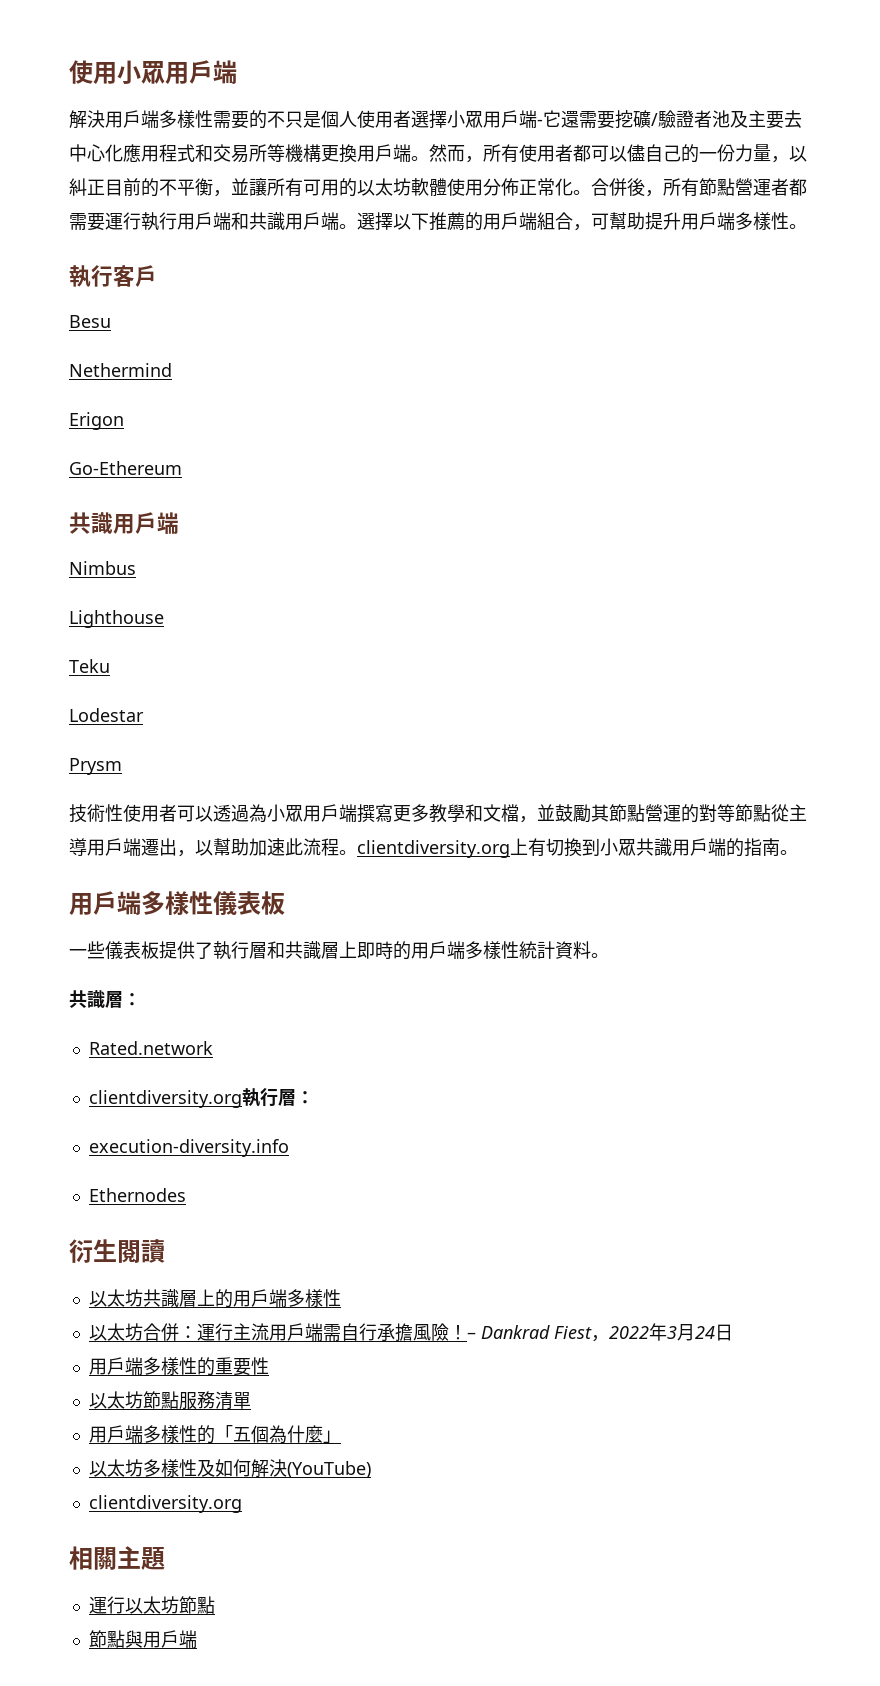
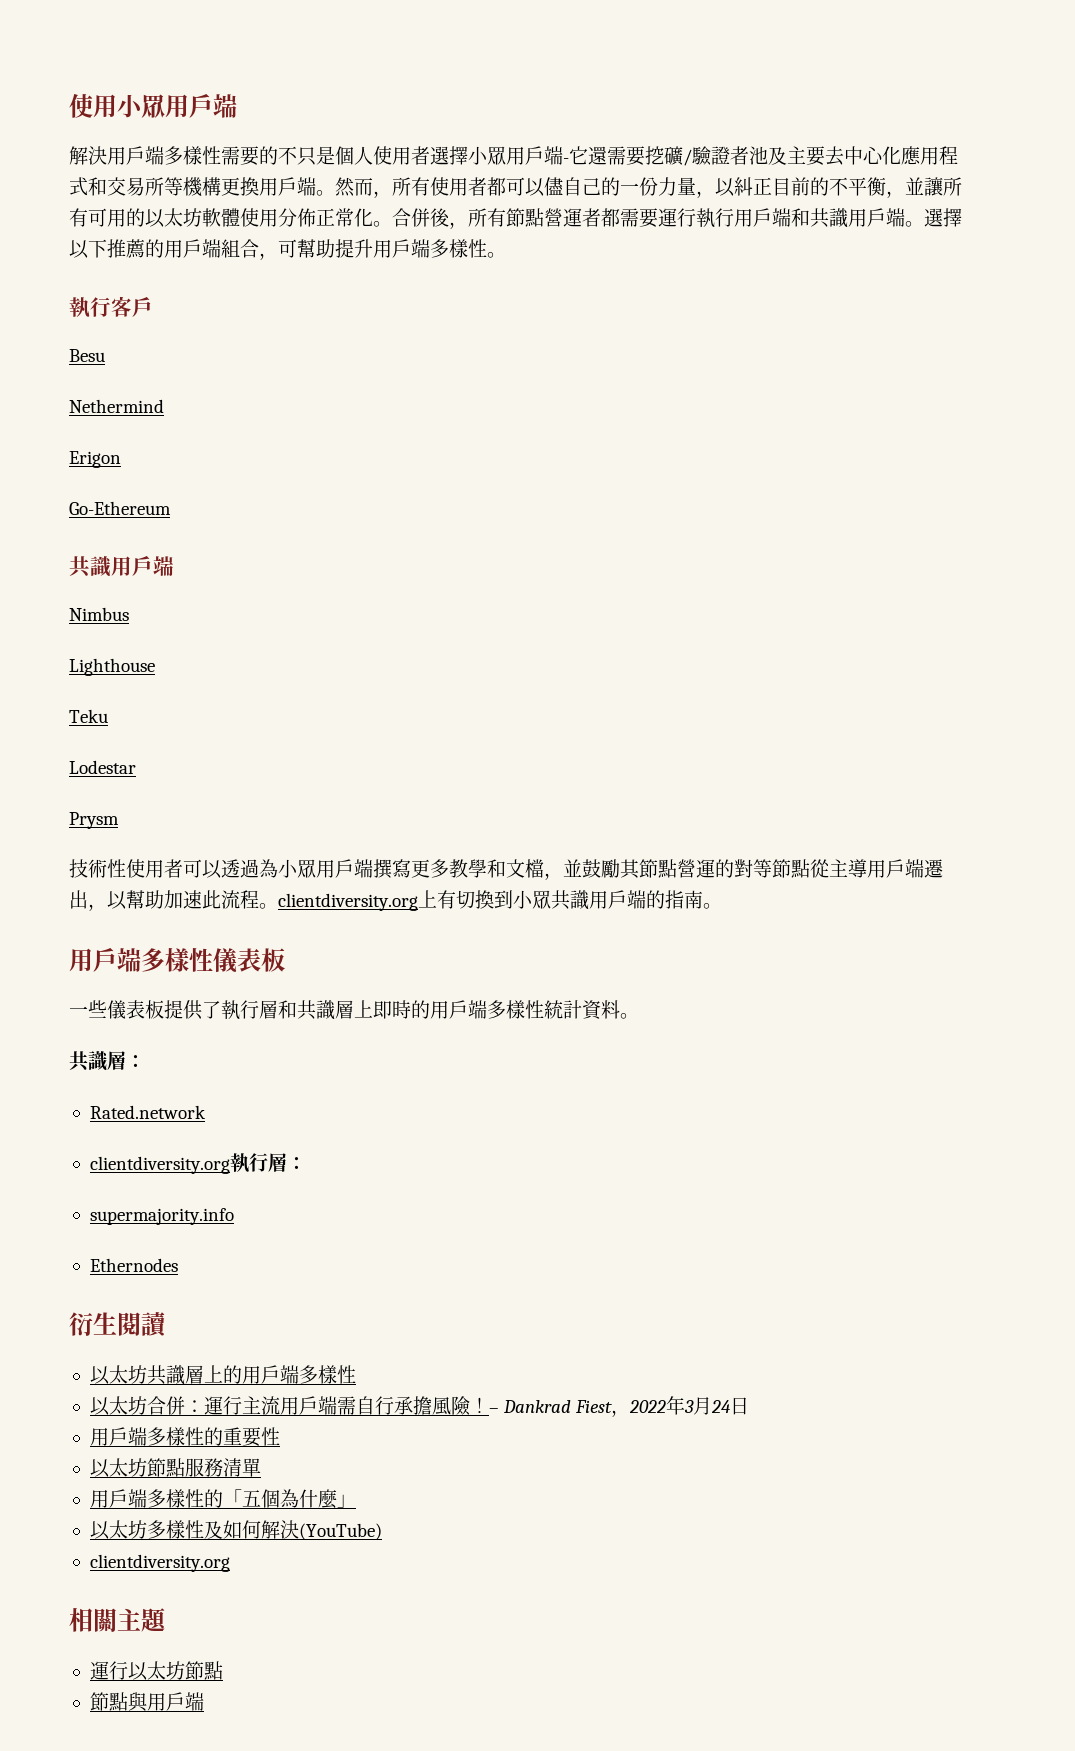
- execution-diversity.info
+ supermajority.info

